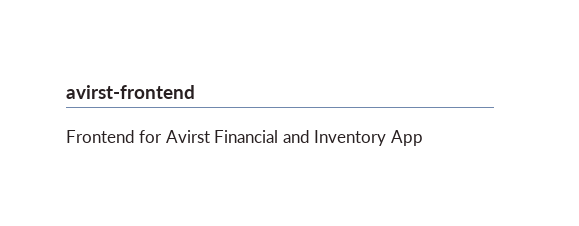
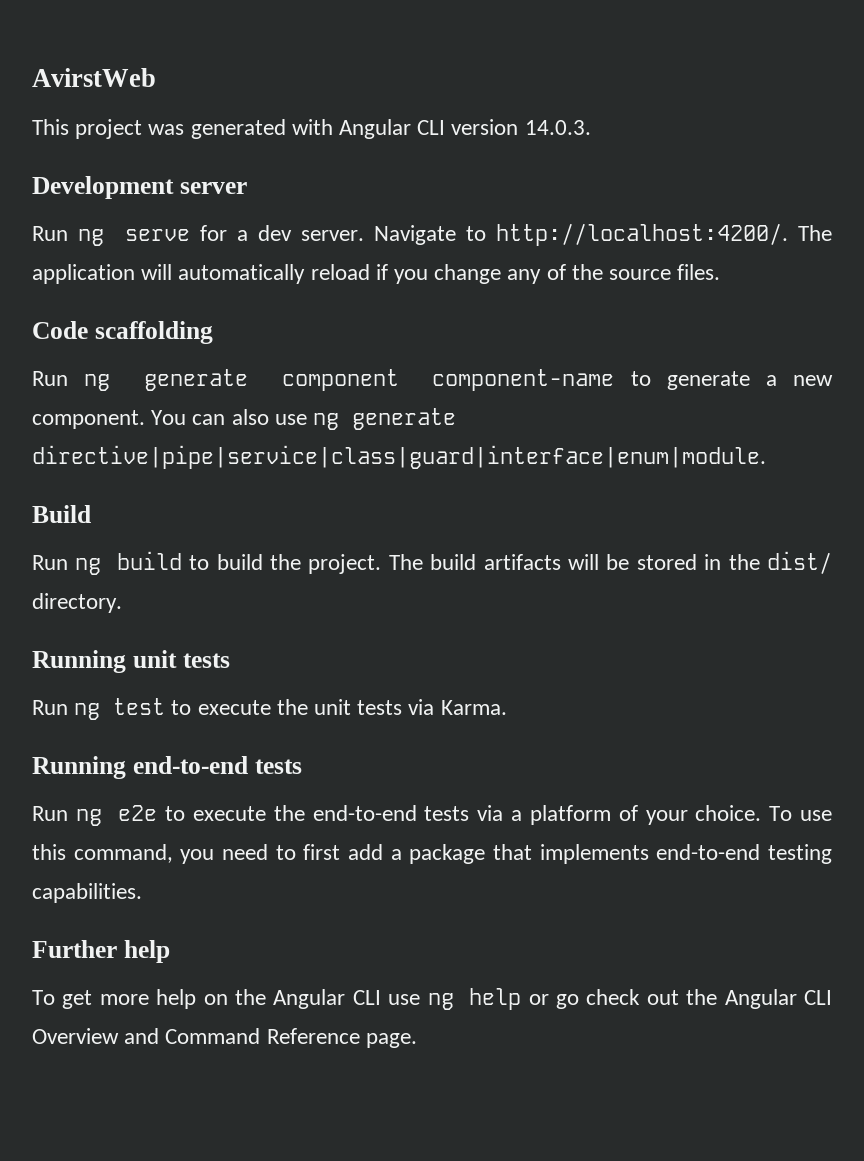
- avirst-frontend
- Frontend for Avirst Financial and Inventory App
+ AvirstWeb
+ This project was generated with Angular CLI version 14.0.3.
+ Development server
+ Run ng serve for a dev server. Navigate to http://localhost:4200/. The application will automatically reload if you change any of the source files.
+ Code scaffolding
+ Run ng generate component component-name to generate a new component. You can also use ng generate directive|pipe|service|class|guard|interface|enum|module.
+ Build
+ Run ng build to build the project. The build artifacts will be stored in the dist/ directory.
+ Running unit tests
+ Run ng test to execute the unit tests via Karma.
+ Running end-to-end tests
+ Run ng e2e to execute the end-to-end tests via a platform of your choice. To use this command, you need to first add a package that implements end-to-end testing capabilities.
+ Further help
+ To get more help on the Angular CLI use ng help or go check out the Angular CLI Overview and Command Reference page.

